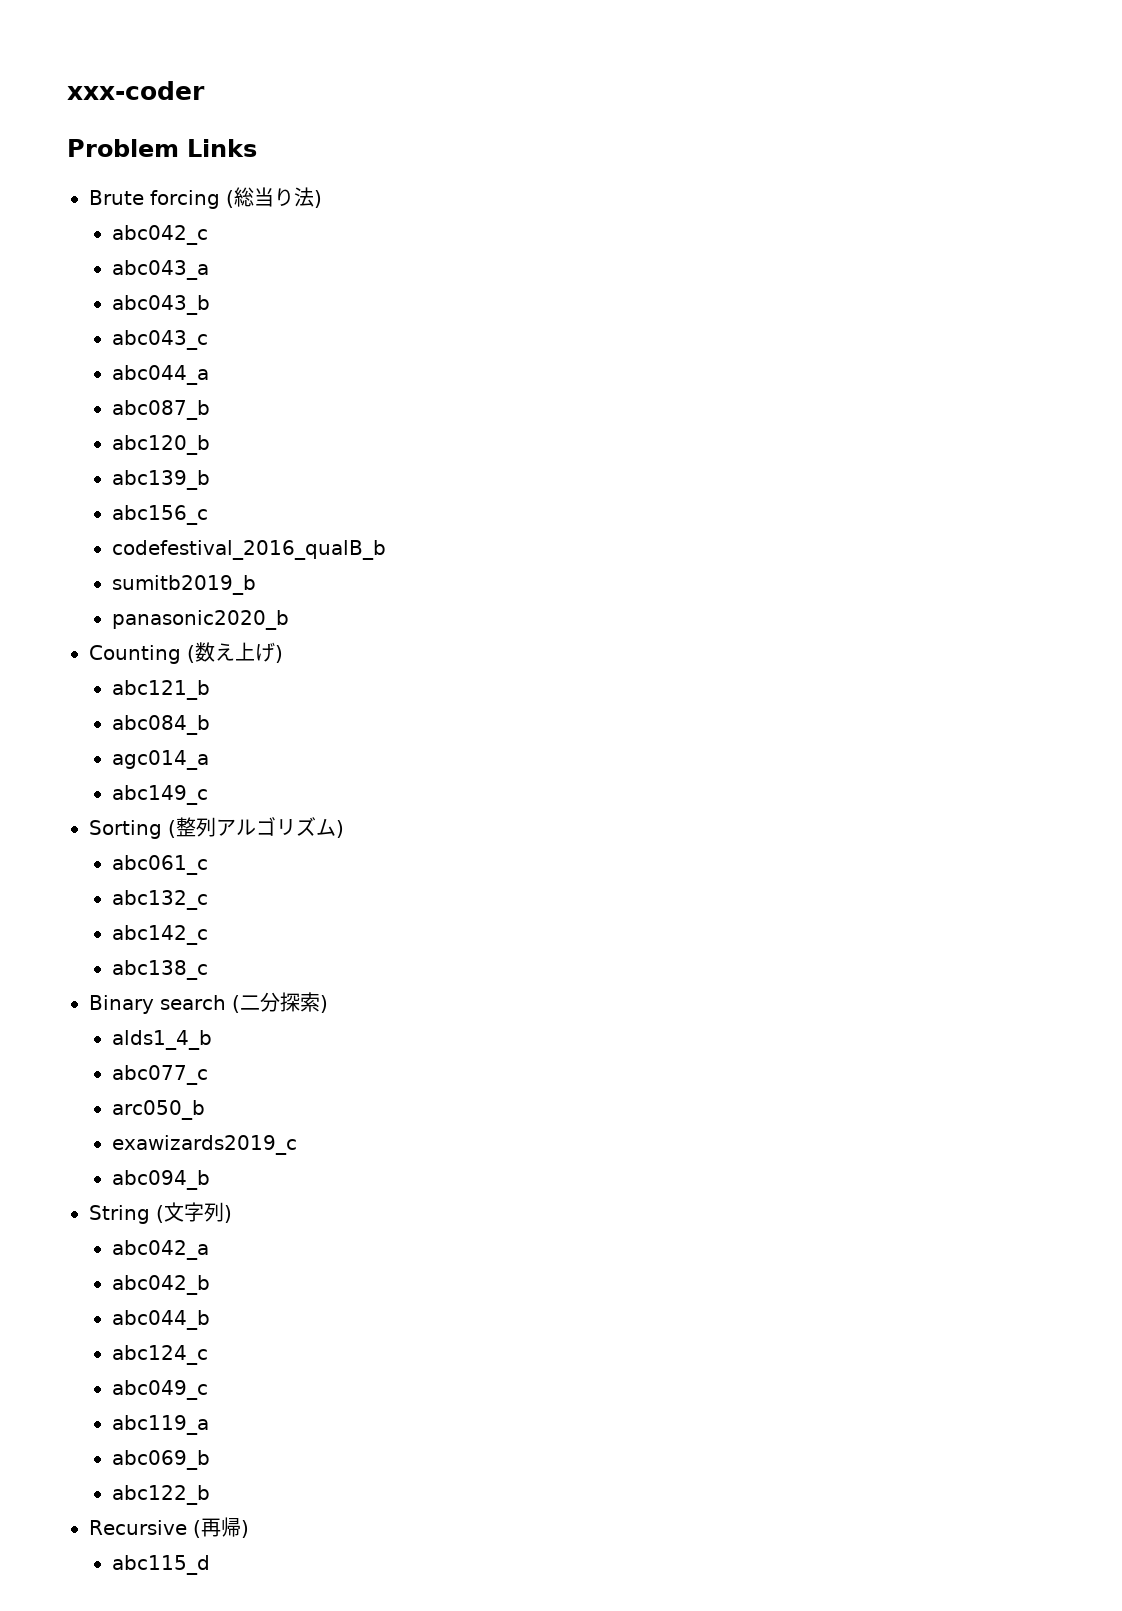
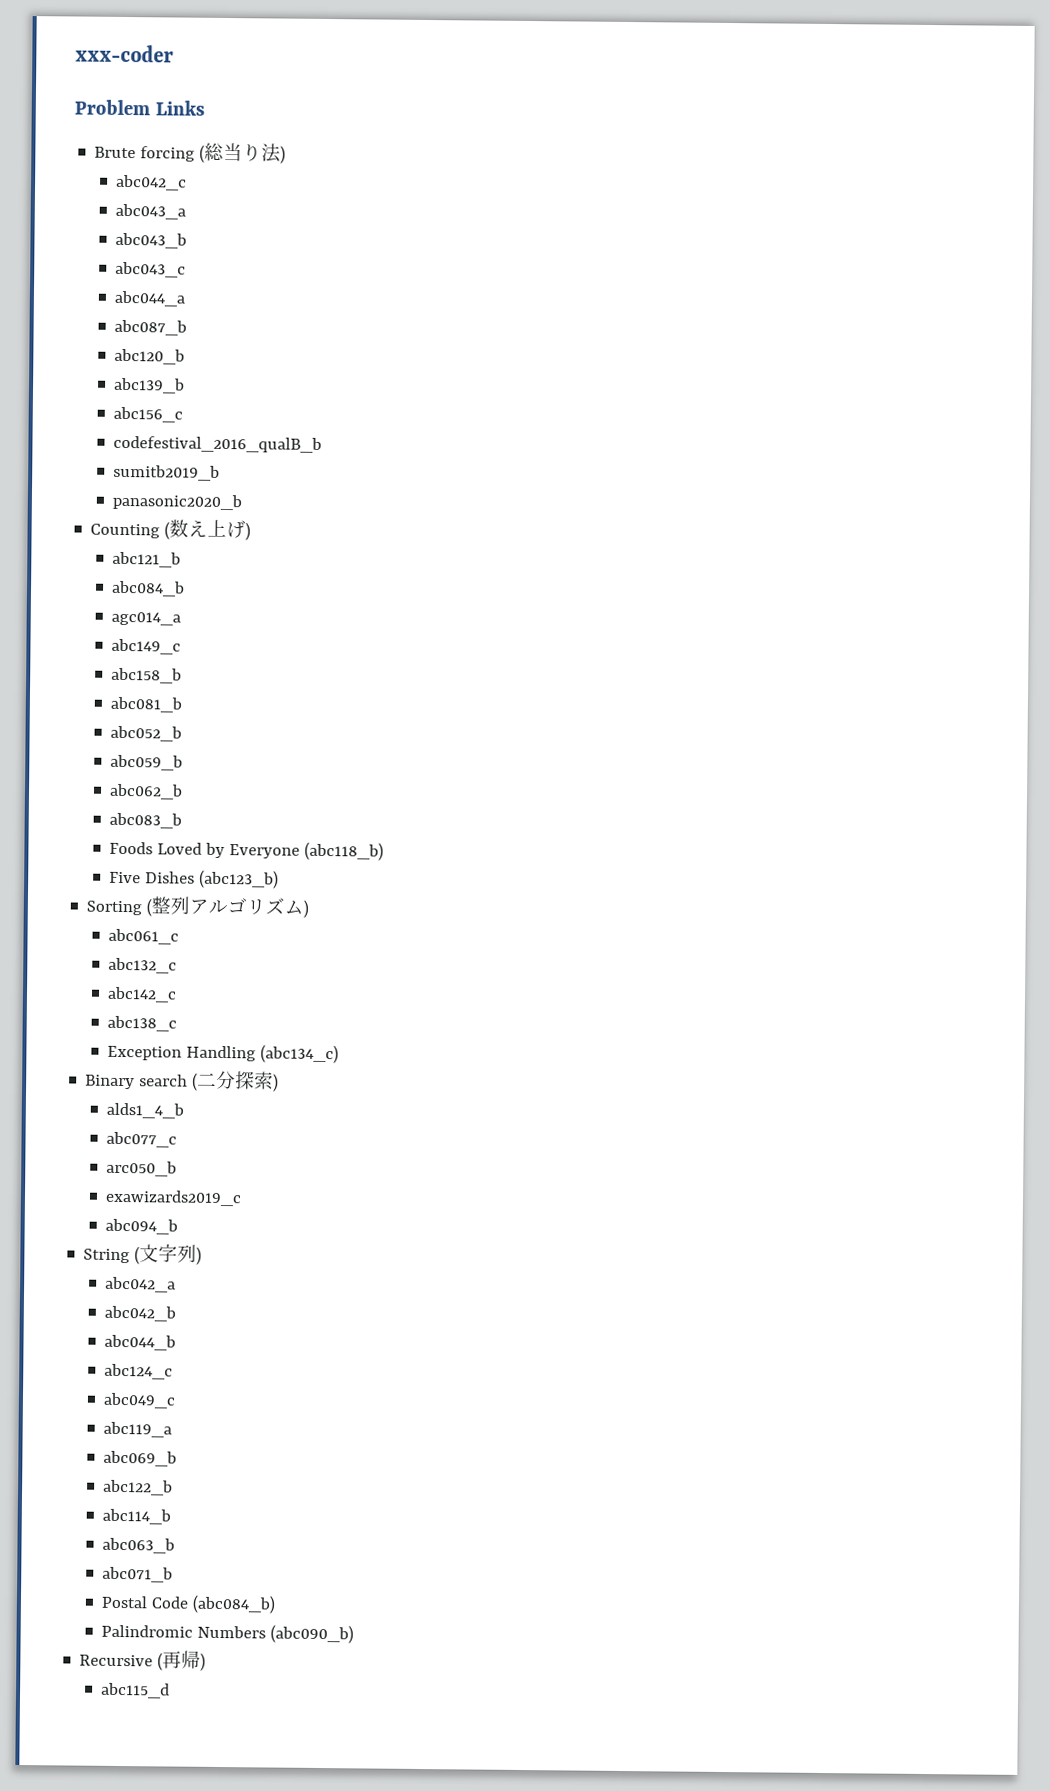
+ abc158_b
+ abc081_b
+ abc052_b
+ abc059_b
+ abc062_b
+ abc083_b
+ Foods Loved by Everyone (abc118_b)
+ Five Dishes (abc123_b)
+ Exception Handling (abc134_c)
+ abc114_b
+ abc063_b
+ abc071_b
+ Postal Code (abc084_b)
+ Palindromic Numbers (abc090_b)

